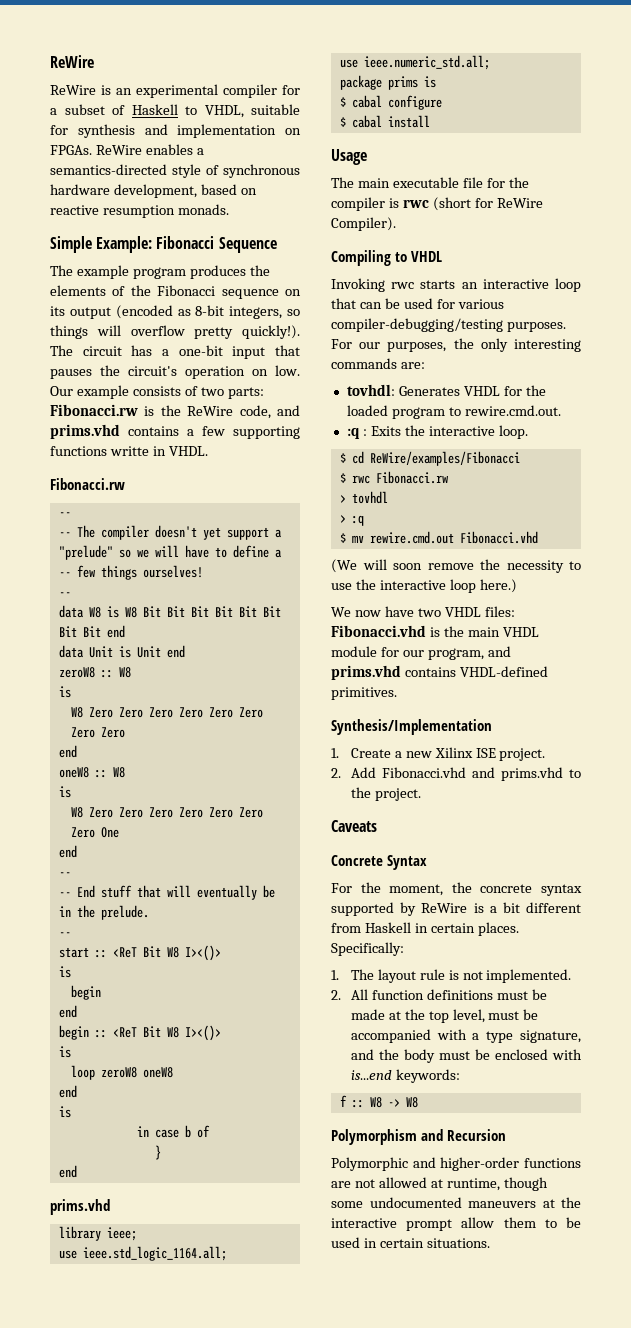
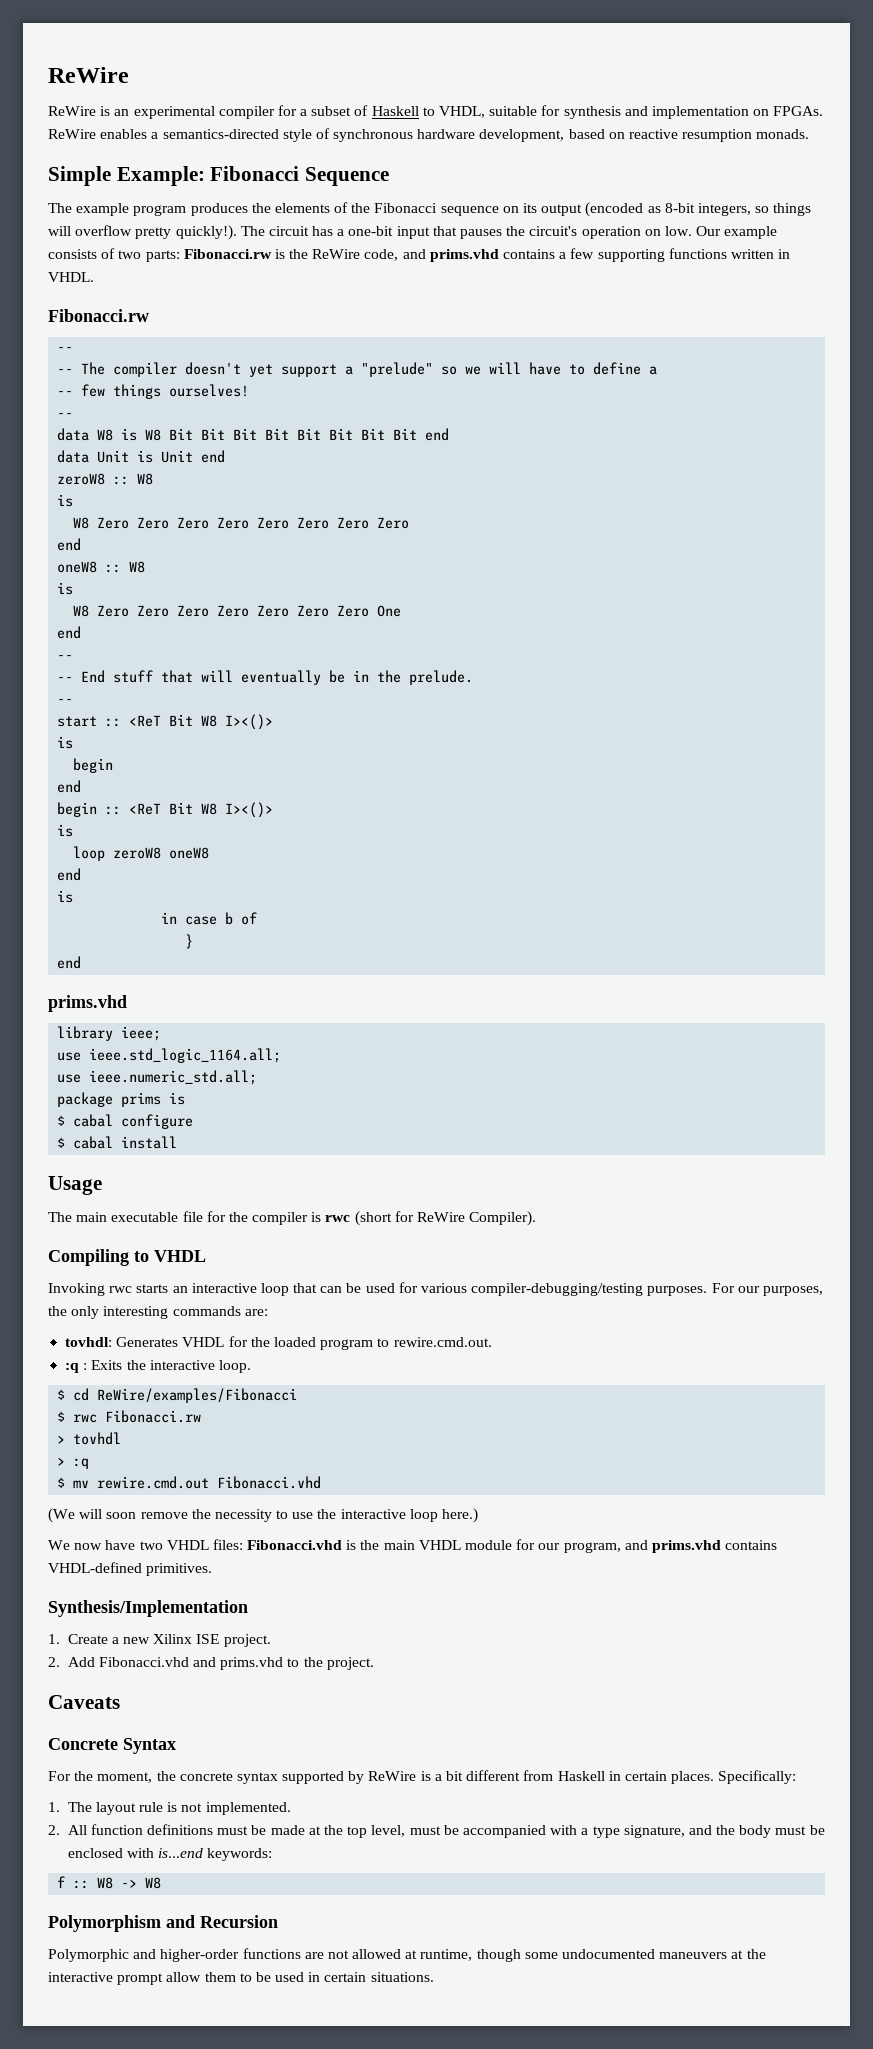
- Our example consists of two parts: Fibonacci.rw is the ReWire code, and prims.vhd contains a few supporting functions writte in VHDL.
+ Our example consists of two parts: Fibonacci.rw is the ReWire code, and prims.vhd contains a few supporting functions written in VHDL.

